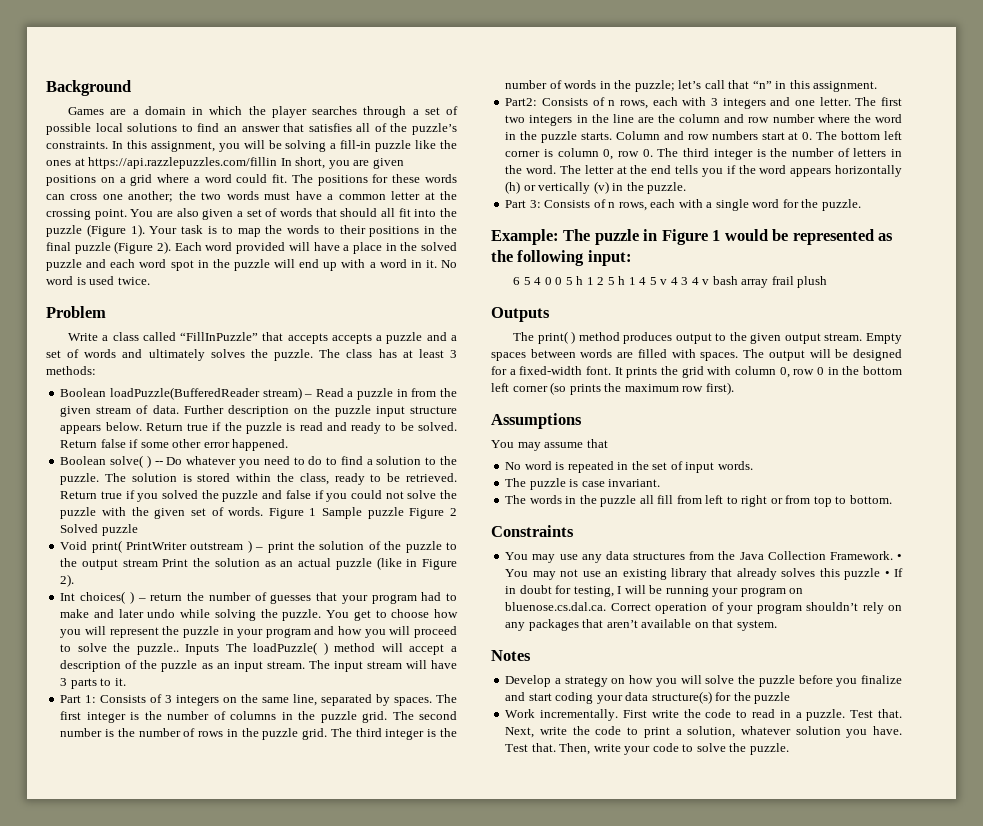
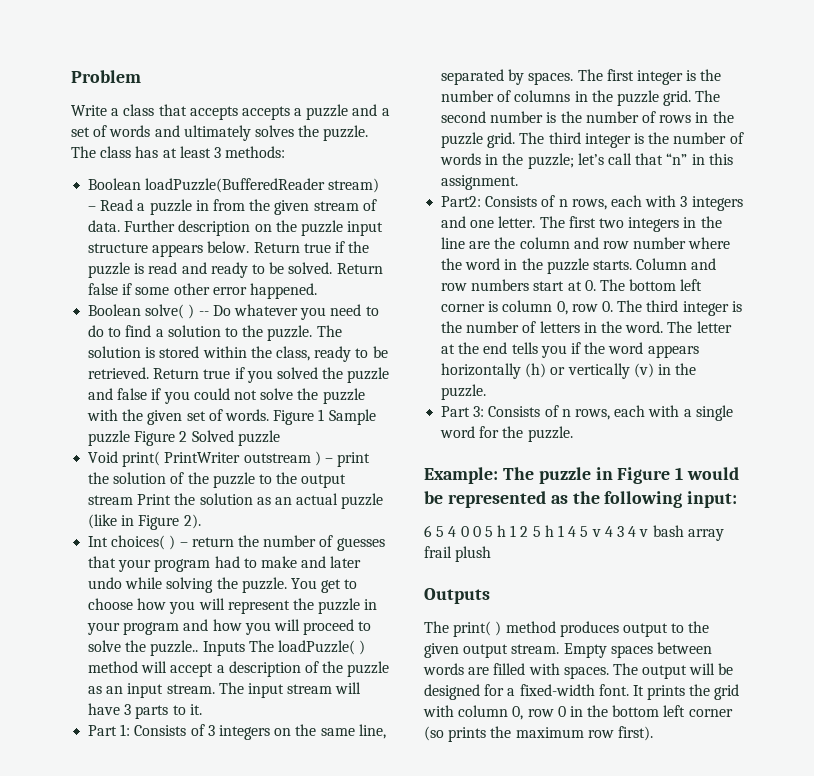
- Background
- Games are a domain in which the player searches through a set of possible local solutions to find an answer that satisfies all of the puzzle’s constraints. In this assignment, you will be solving a fill-in puzzle like the ones at https://api.razzlepuzzles.com/fillin In short, you are given positions on a grid where a word could fit. The positions for these words can cross one another; the two words must have a common letter at the crossing point. You are also given a set of words that should all fit into the puzzle (Figure 1). Your task is to map the words to their positions in the final puzzle (Figure 2). Each word provided will have a place in the solved puzzle and each word spot in the puzzle will end up with a word in it. No word is used twice.
- Write a class called “FillInPuzzle” that accepts accepts a puzzle and a set of words and ultimately solves the puzzle.
+ Write a class that accepts accepts a puzzle and a set of words and ultimately solves the puzzle.
- Assumptions
- You may assume that
- No word is repeated in the set of input words.
- The puzzle is case invariant.
- The words in the puzzle all fill from left to right or from top to bottom.
- Constraints
- You may use any data structures from the Java Collection Framework. • You may not use an existing library that already solves this puzzle • If in doubt for testing, I will be running your program on bluenose.cs.dal.ca. Correct operation of your program shouldn’t rely on any packages that aren’t available on that system.
- Notes
- Develop a strategy on how you will solve the puzzle before you finalize and start coding your data structure(s) for the puzzle
- Work incrementally. First write the code to read in a puzzle. Test that. Next, write the code to print a solution, whatever solution you have. Test that. Then, write your code to solve the puzzle.

